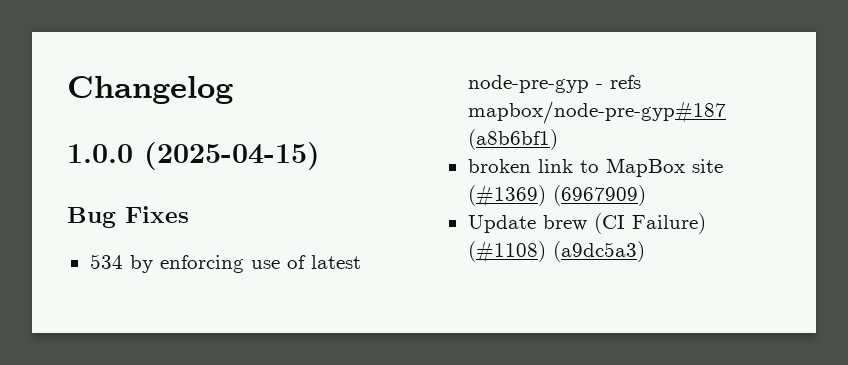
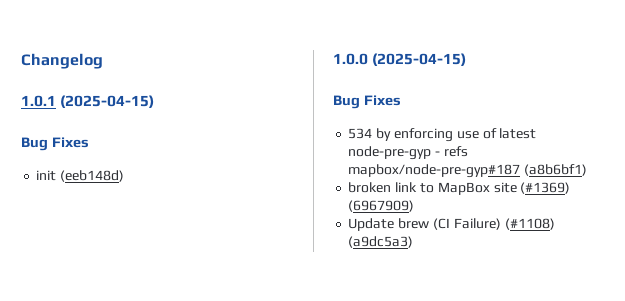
+ 1.0.1 (2025-04-15)
+ Bug Fixes
+ init (eeb148d)

